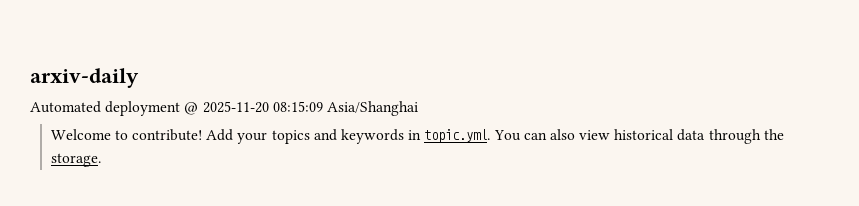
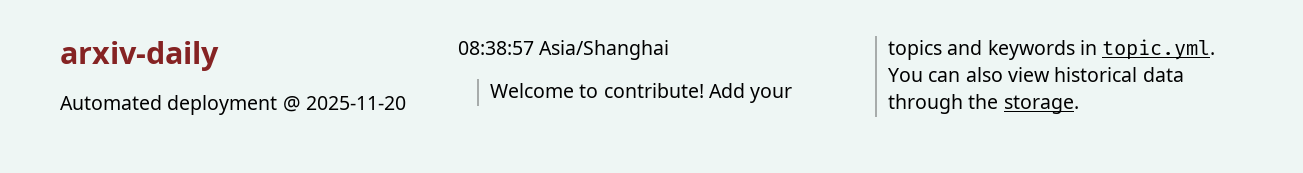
- Automated deployment @ 2025-11-20 08:15:09 Asia/Shanghai
+ Automated deployment @ 2025-11-20 08:38:57 Asia/Shanghai

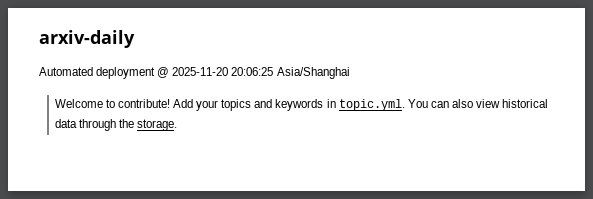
- Automated deployment @ 2025-11-20 08:38:57 Asia/Shanghai
+ Automated deployment @ 2025-11-20 20:06:25 Asia/Shanghai

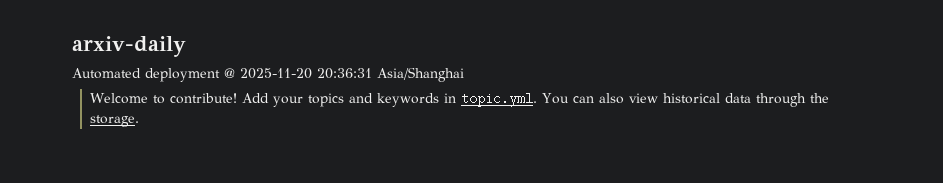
- Automated deployment @ 2025-11-20 20:06:25 Asia/Shanghai
+ Automated deployment @ 2025-11-20 20:36:31 Asia/Shanghai

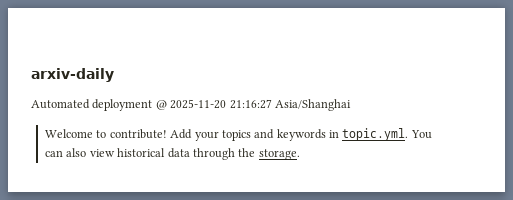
- Automated deployment @ 2025-11-20 20:36:31 Asia/Shanghai
+ Automated deployment @ 2025-11-20 21:16:27 Asia/Shanghai

